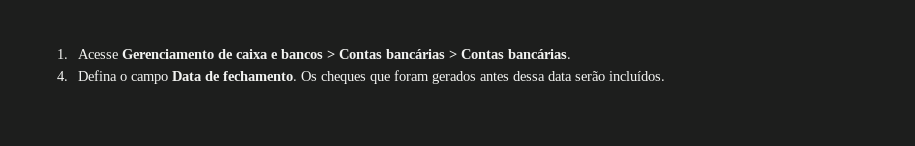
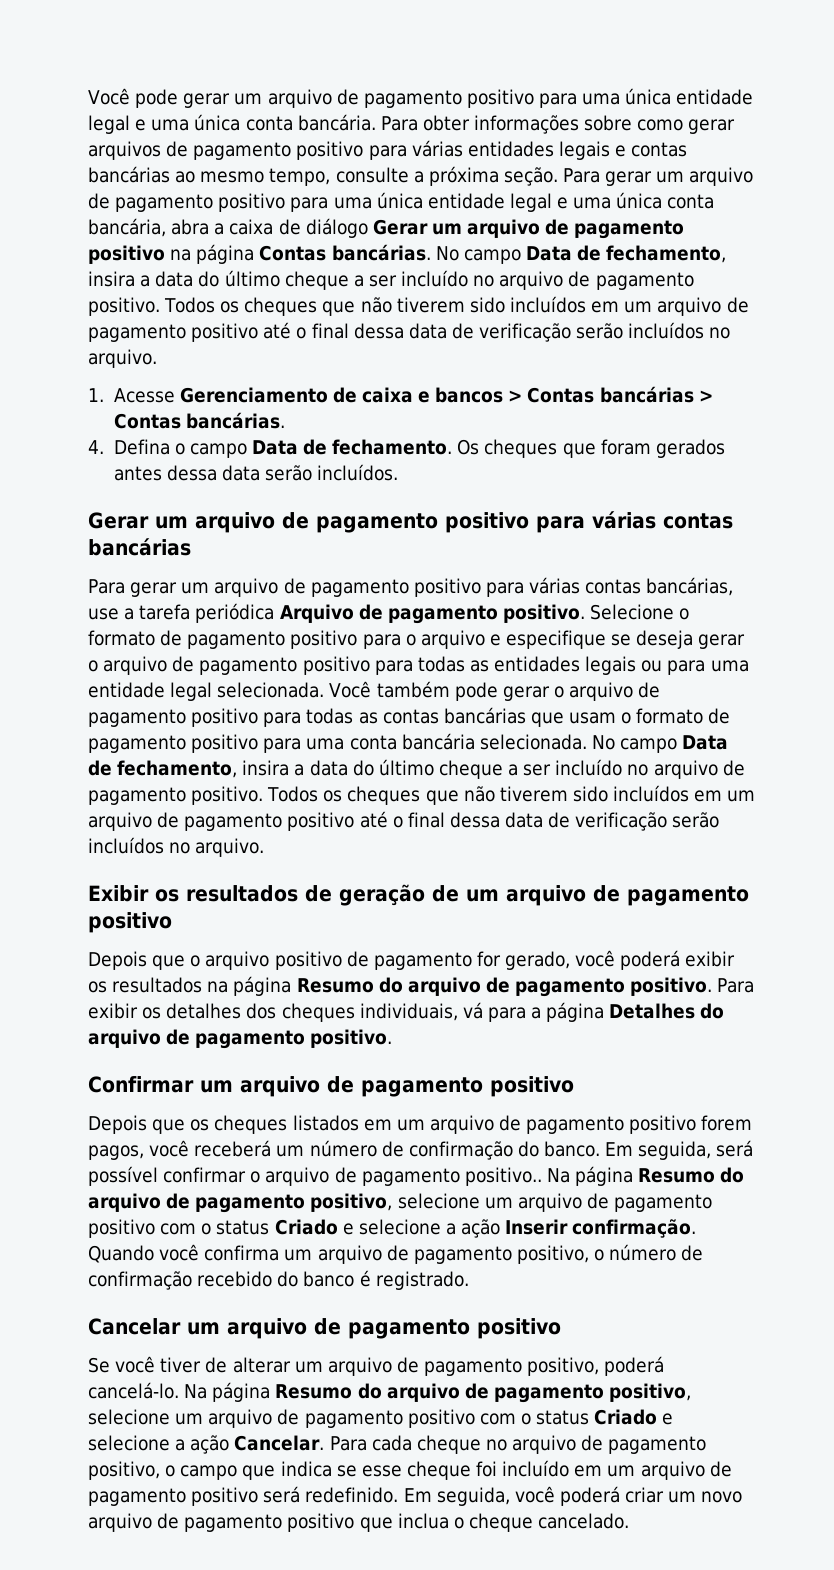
+ Você pode gerar um arquivo de pagamento positivo para uma única entidade legal e uma única conta bancária. Para obter informações sobre como gerar arquivos de pagamento positivo para várias entidades legais e contas bancárias ao mesmo tempo, consulte a próxima seção. Para gerar um arquivo de pagamento positivo para uma única entidade legal e uma única conta bancária, abra a caixa de diálogo Gerar um arquivo de pagamento positivo na página Contas bancárias. No campo Data de fechamento, insira a data do último cheque a ser incluído no arquivo de pagamento positivo. Todos os cheques que não tiverem sido incluídos em um arquivo de pagamento positivo até o final dessa data de verificação serão incluídos no arquivo.
+ Gerar um arquivo de pagamento positivo para várias contas bancárias
+ Para gerar um arquivo de pagamento positivo para várias contas bancárias, use a tarefa periódica Arquivo de pagamento positivo. Selecione o formato de pagamento positivo para o arquivo e especifique se deseja gerar o arquivo de pagamento positivo para todas as entidades legais ou para uma entidade legal selecionada. Você também pode gerar o arquivo de pagamento positivo para todas as contas bancárias que usam o formato de pagamento positivo para uma conta bancária selecionada. No campo Data de fechamento, insira a data do último cheque a ser incluído no arquivo de pagamento positivo. Todos os cheques que não tiverem sido incluídos em um arquivo de pagamento positivo até o final dessa data de verificação serão incluídos no arquivo.
+ Exibir os resultados de geração de um arquivo de pagamento positivo
+ Depois que o arquivo positivo de pagamento for gerado, você poderá exibir os resultados na página Resumo do arquivo de pagamento positivo. Para exibir os detalhes dos cheques individuais, vá para a página Detalhes do arquivo de pagamento positivo.
+ Confirmar um arquivo de pagamento positivo
+ Depois que os cheques listados em um arquivo de pagamento positivo forem pagos, você receberá um número de confirmação do banco. Em seguida, será possível confirmar o arquivo de pagamento positivo.. Na página Resumo do arquivo de pagamento positivo, selecione um arquivo de pagamento positivo com o status Criado e selecione a ação Inserir confirmação. Quando você confirma um arquivo de pagamento positivo, o número de confirmação recebido do banco é registrado.
+ Cancelar um arquivo de pagamento positivo
+ Se você tiver de alterar um arquivo de pagamento positivo, poderá cancelá-lo. Na página Resumo do arquivo de pagamento positivo, selecione um arquivo de pagamento positivo com o status Criado e selecione a ação Cancelar. Para cada cheque no arquivo de pagamento positivo, o campo que indica se esse cheque foi incluído em um arquivo de pagamento positivo será redefinido. Em seguida, você poderá criar um novo arquivo de pagamento positivo que inclua o cheque cancelado.

